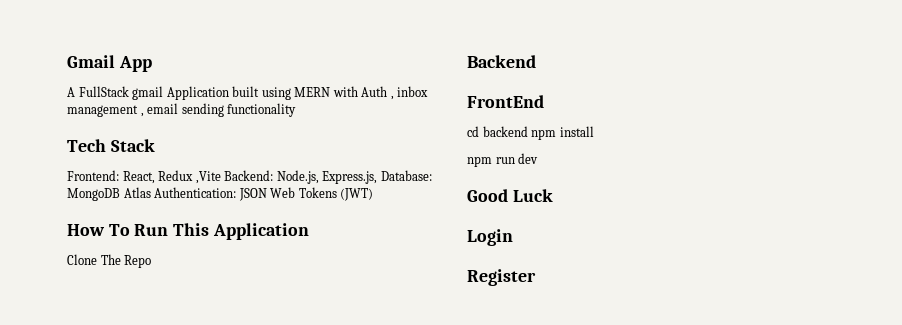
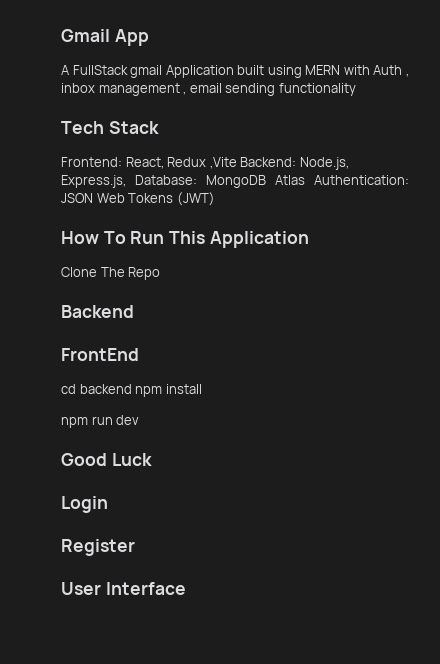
+ User Interface

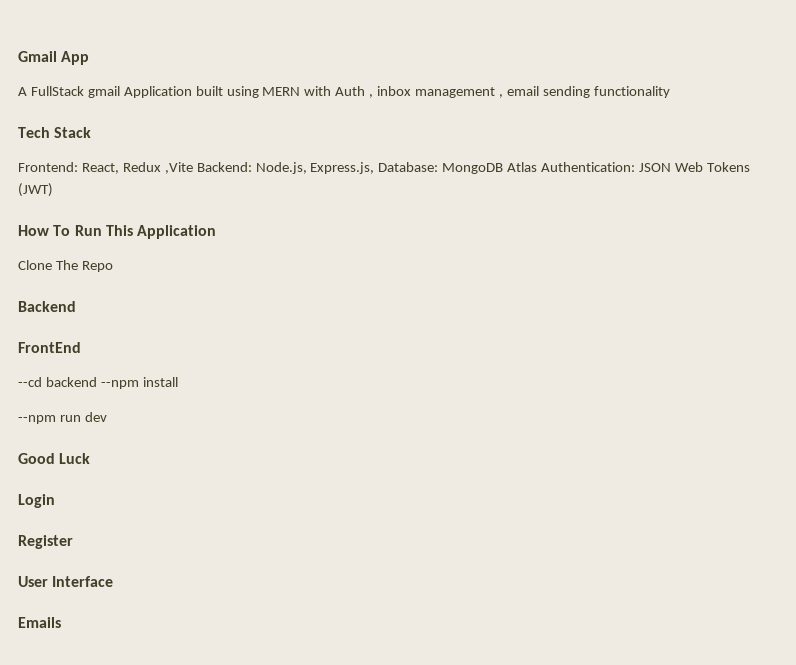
- cd backend npm install
+ --cd backend --npm install
- npm run dev
+ --npm run dev
+ Emails

